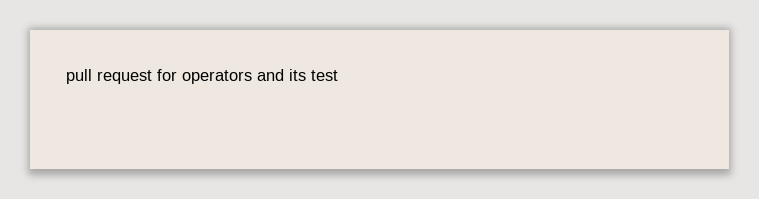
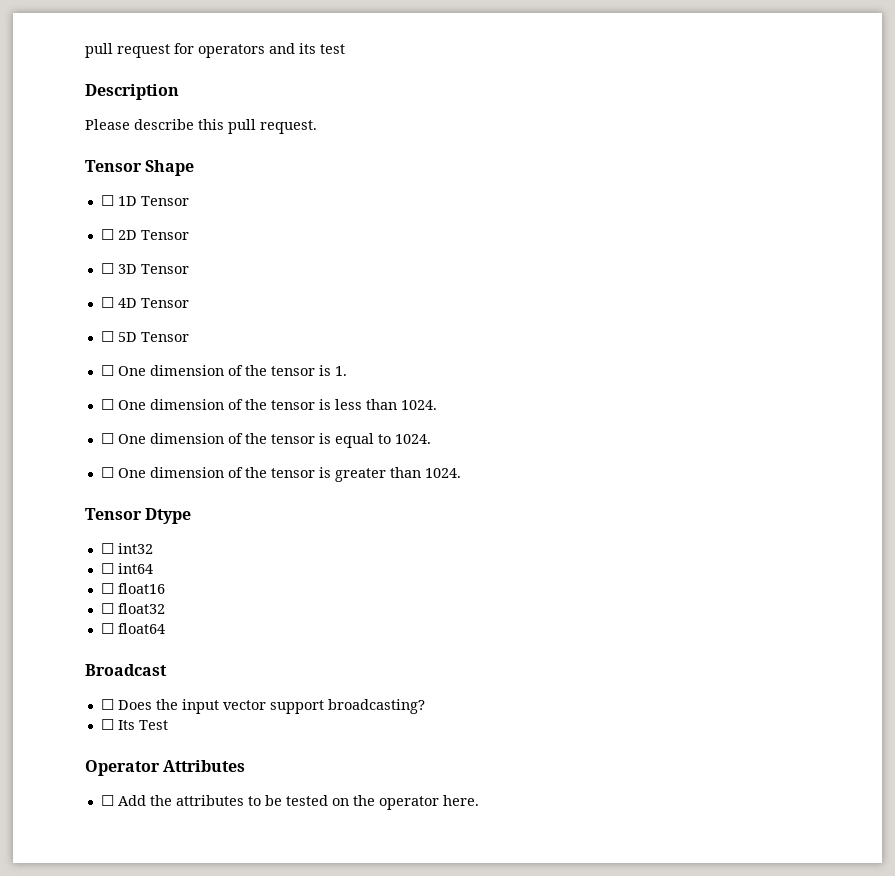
+ Description
+ Please describe this pull request.
+ Tensor Shape
+ ☐ 1D Tensor
+ ☐ 2D Tensor
+ ☐ 3D Tensor
+ ☐ 4D Tensor
+ ☐ 5D Tensor
+ ☐ One dimension of the tensor is 1.
+ ☐ One dimension of the tensor is less than 1024.
+ ☐ One dimension of the tensor is equal to 1024.
+ ☐ One dimension of the tensor is greater than 1024.
+ Tensor Dtype
+ ☐ int32
+ ☐ int64
+ ☐ float16
+ ☐ float32
+ ☐ float64
+ Broadcast
+ ☐ Does the input vector support broadcasting?
+ ☐ Its Test
+ Operator Attributes
+ ☐ Add the attributes to be tested on the operator here.

